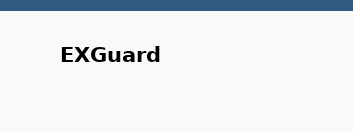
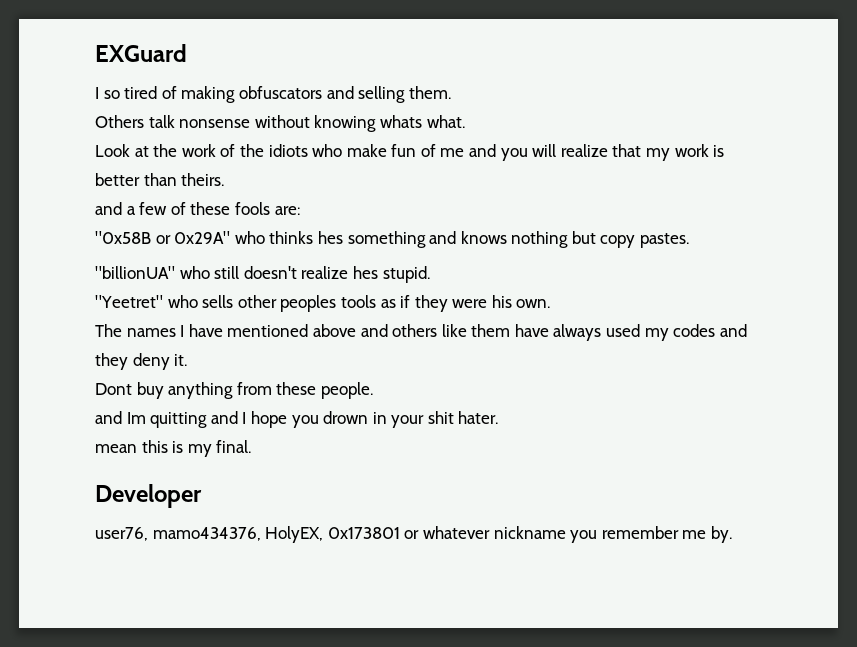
+ I so tired of making obfuscators and selling them.
+ Others talk nonsense without knowing whats what.
+ Look at the work of the idiots who make fun of me and you will realize that my work is better than theirs.
+ and a few of these fools are:
+ "0x58B or 0x29A" who thinks hes something and knows nothing but copy pastes.
+ "billionUA" who still doesn't realize hes stupid.
+ "Yeetret" who sells other peoples tools as if they were his own.
+ The names I have mentioned above and others like them have always used my codes and they deny it.
+ Dont buy anything from these people.
+ and Im quitting and I hope you drown in your shit hater.
+ mean this is my final.
+ Developer
+ user76, mamo434376, HolyEX, 0x173801 or whatever nickname you remember me by.

